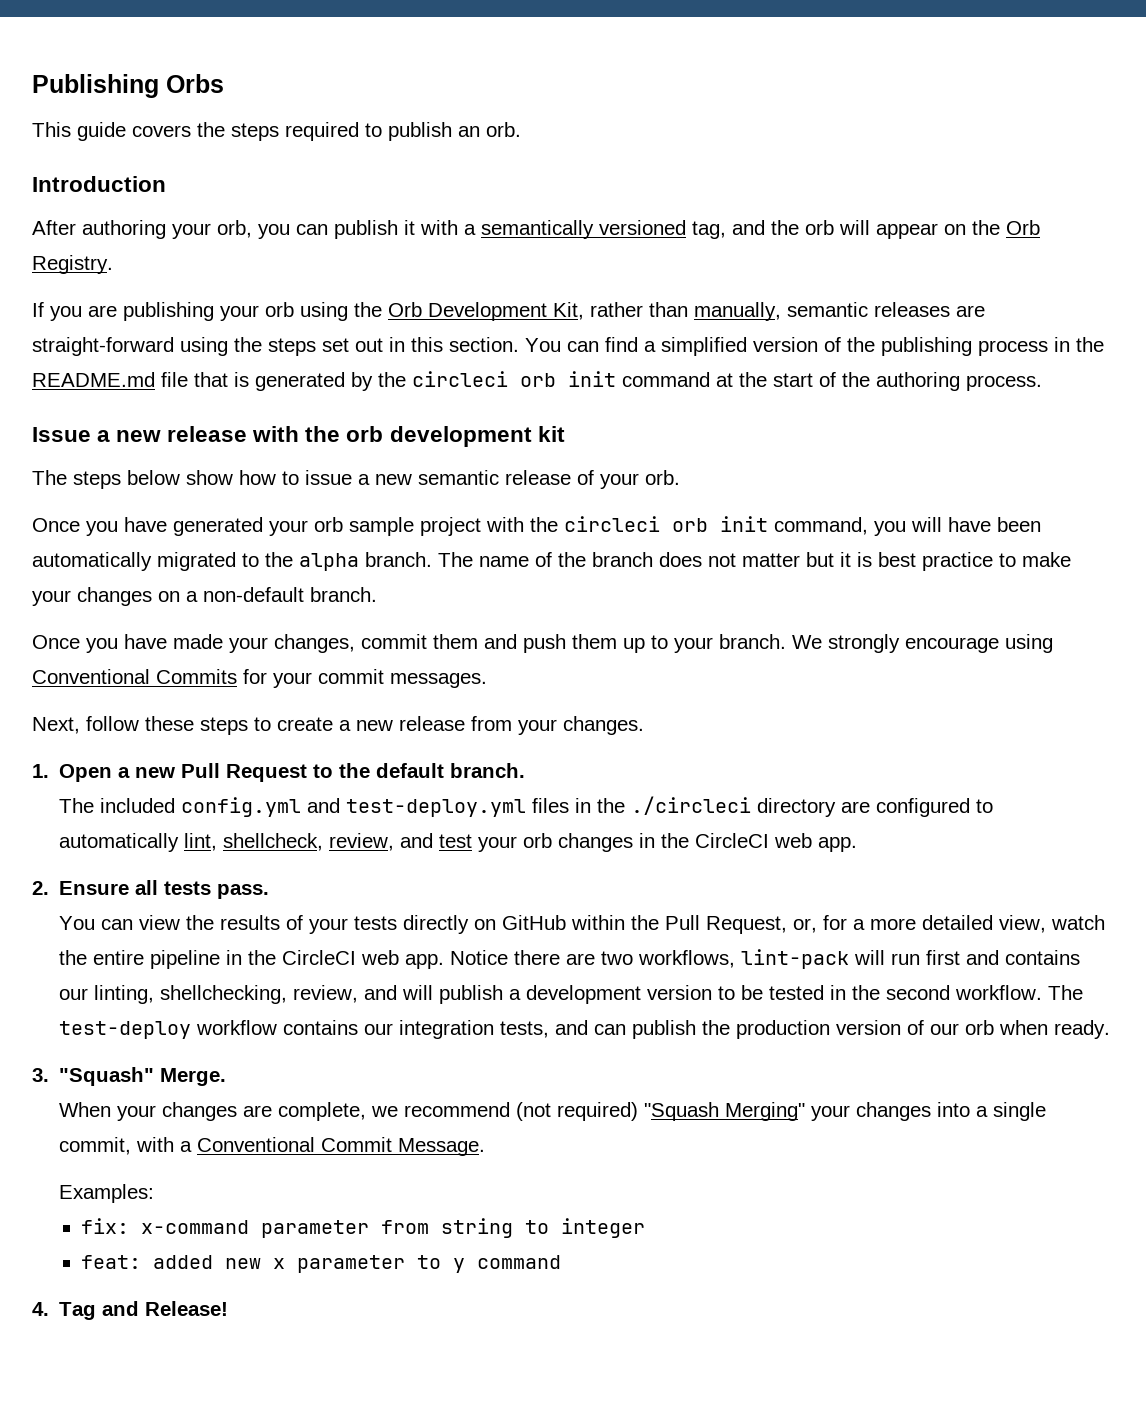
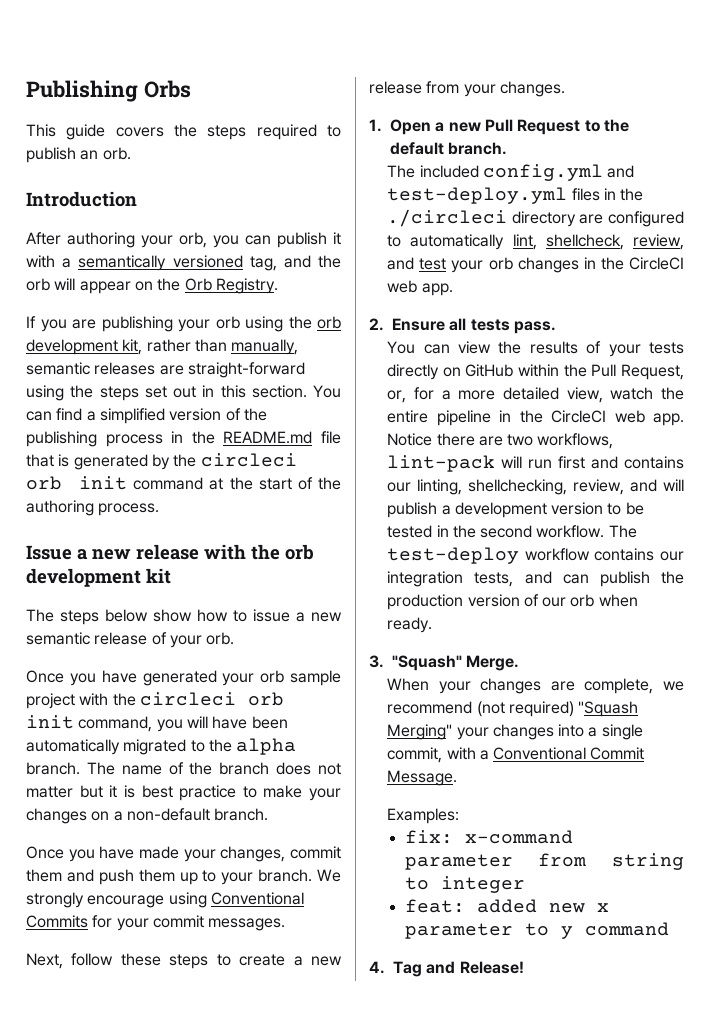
- If you are publishing your orb using the Orb Development Kit, rather than manually, semantic releases are straight-forward using the steps set out in this section.
+ If you are publishing your orb using the orb development kit, rather than manually, semantic releases are straight-forward using the steps set out in this section.

